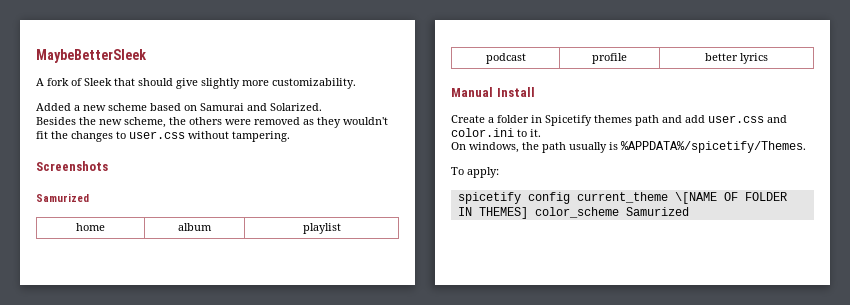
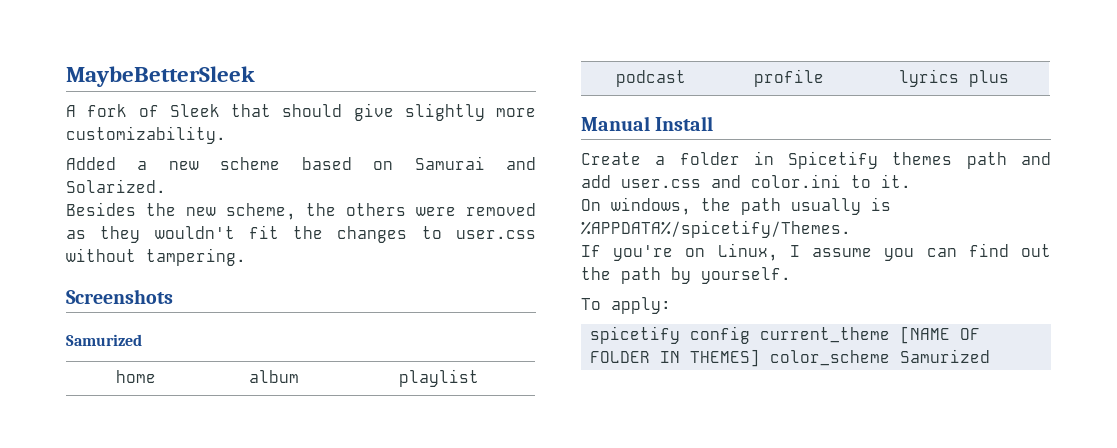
- podcast | profile | better lyrics
+ podcast | profile | lyrics plus
+ If you're on Linux, I assume you can find out the path by yourself.
- spicetify config current_theme \[NAME OF FOLDER IN THEMES] color_scheme Samurized
+ spicetify config current_theme [NAME OF FOLDER IN THEMES] color_scheme Samurized

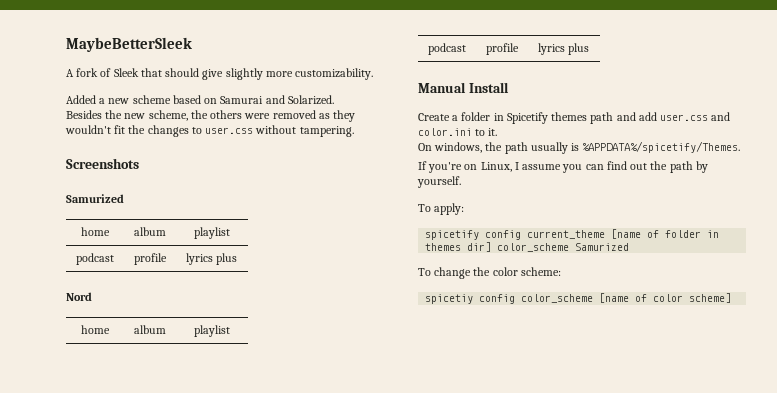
+ Nord
+ home | album | playlist
+ podcast | profile | lyrics plus
- spicetify config current_theme [NAME OF FOLDER IN THEMES] color_scheme Samurized
+ spicetify config current_theme [name of folder in themes dir] color_scheme Samurized
+ To change the color scheme:
+ spicetiy config color_scheme [name of color scheme]

